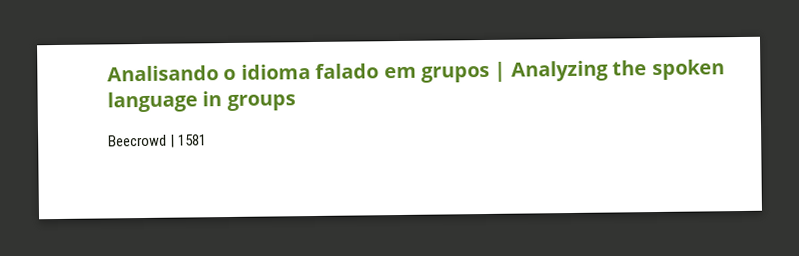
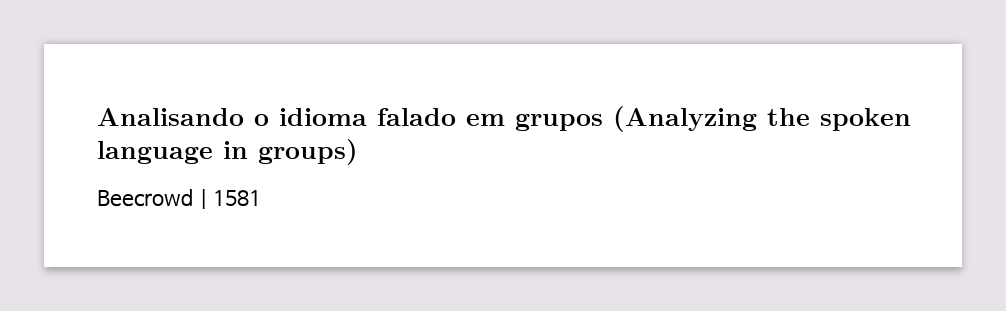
- Analisando o idioma falado em grupos | Analyzing the spoken language in groups
+ Analisando o idioma falado em grupos (Analyzing the spoken language in groups)

